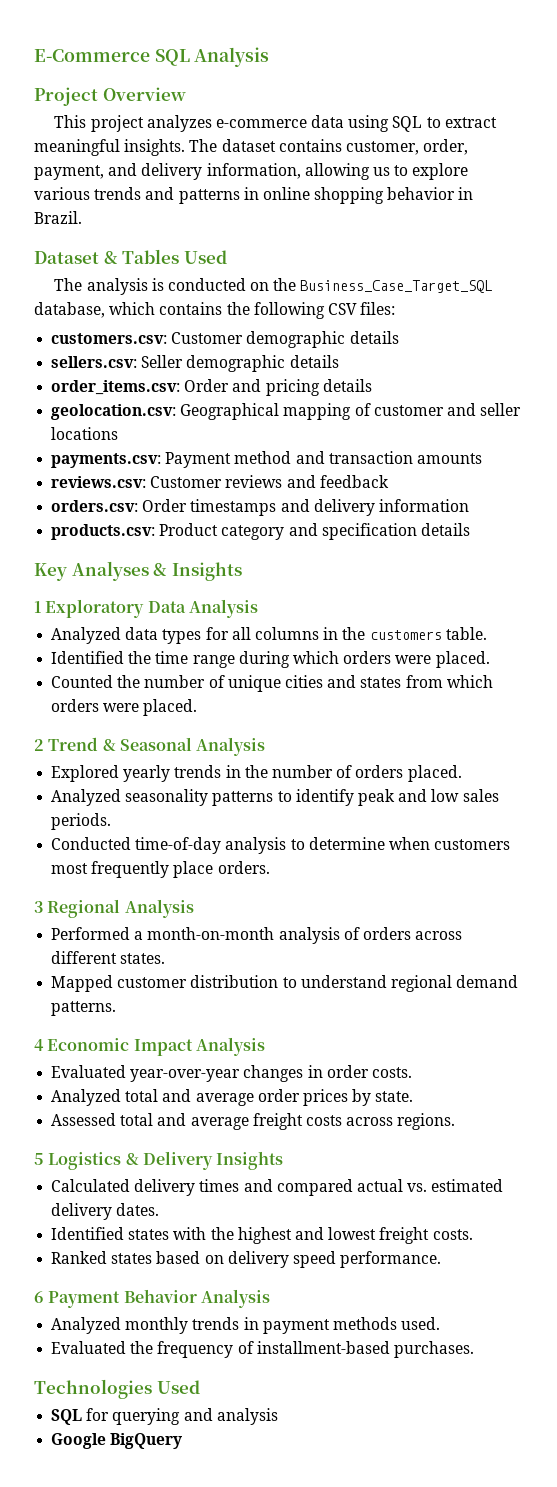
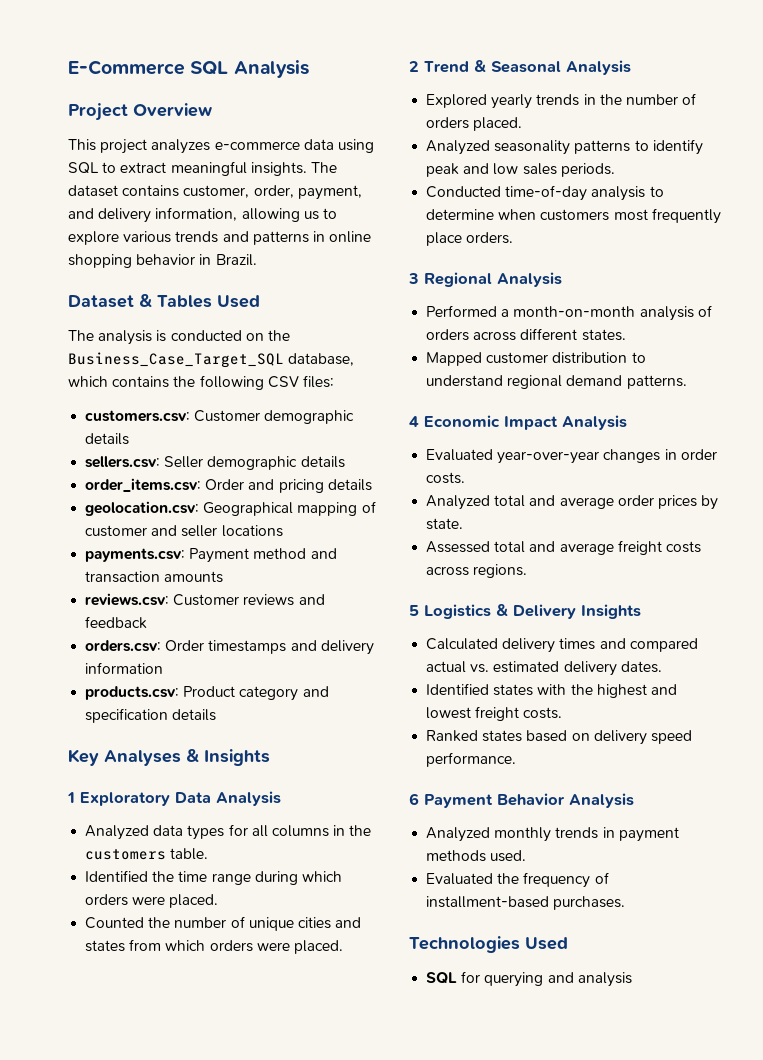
- Google BigQuery

